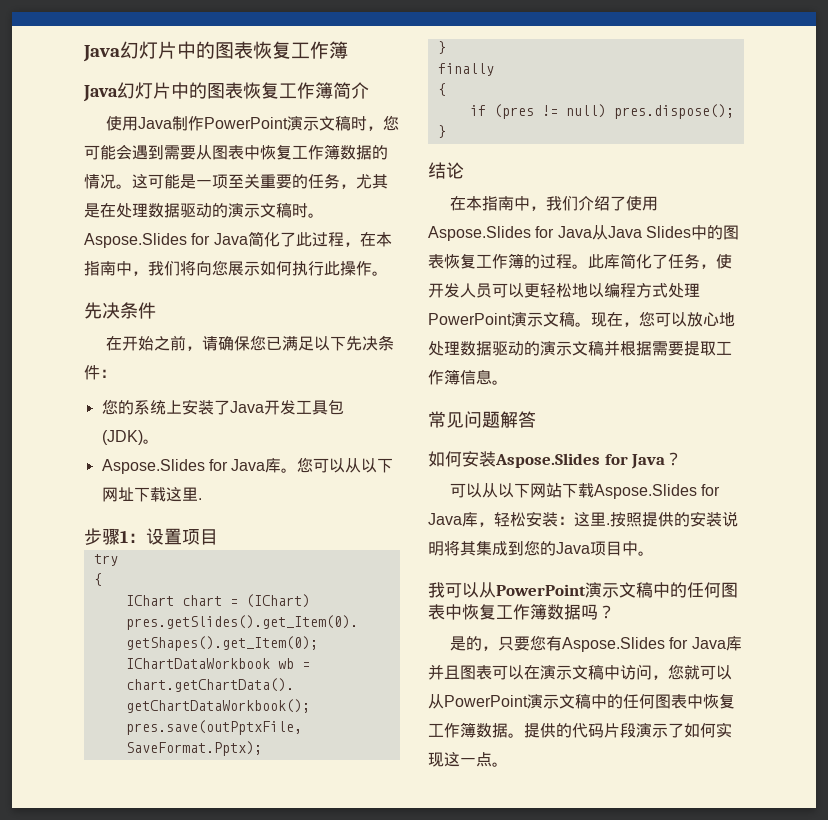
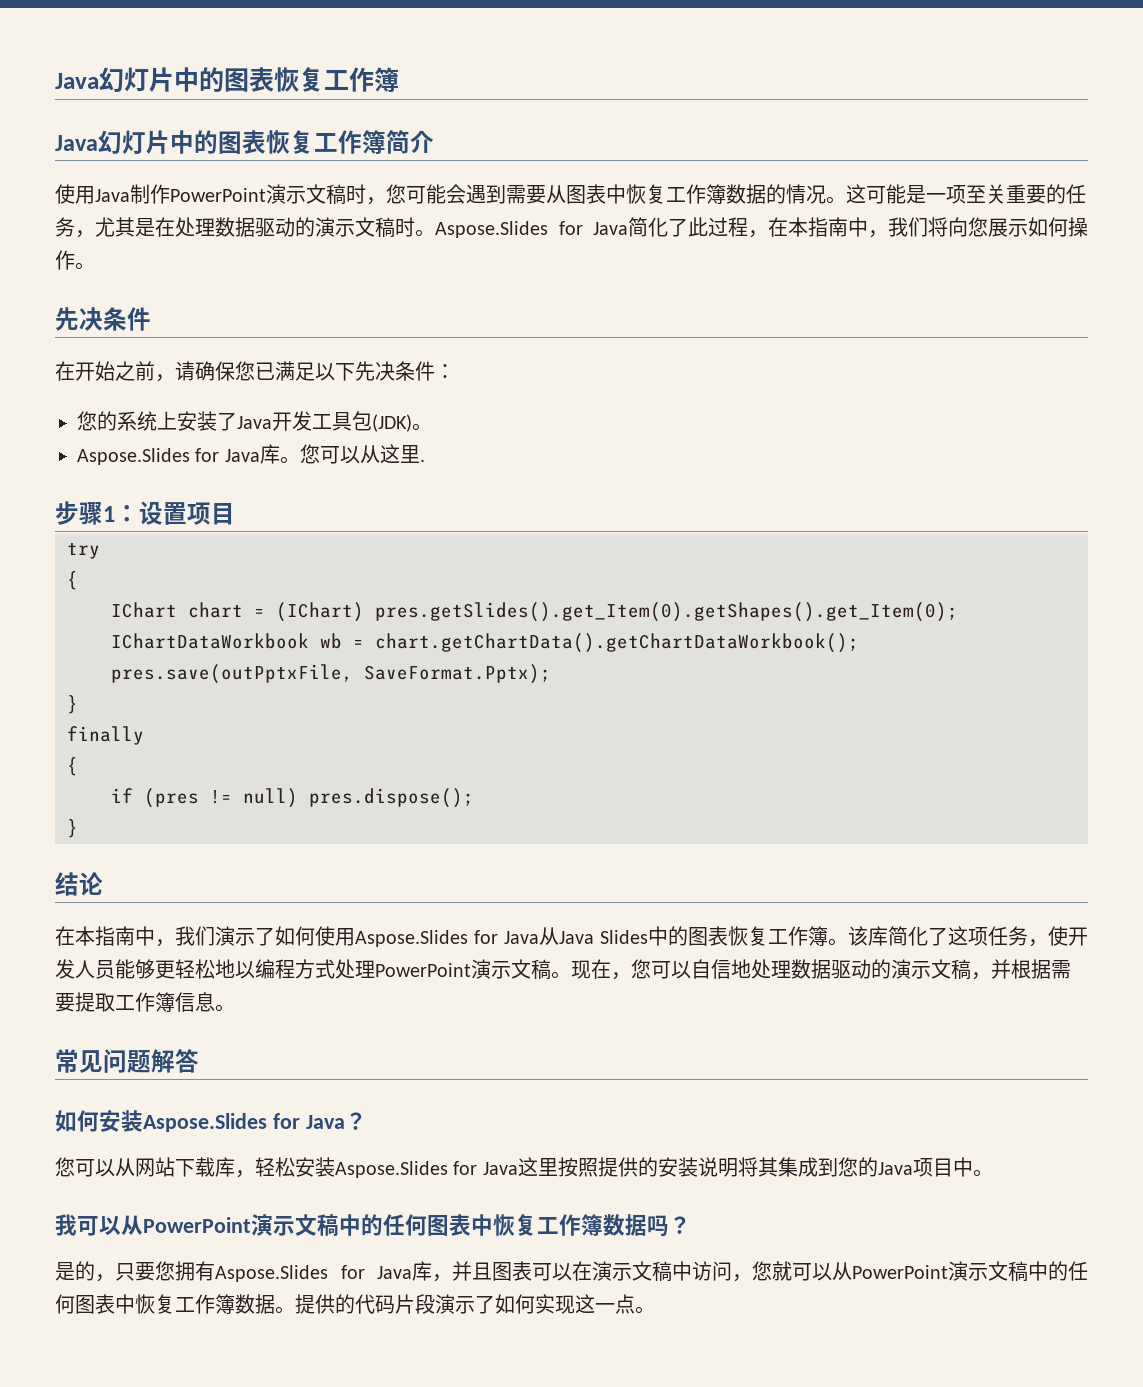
- Aspose.Slides for Java简化了此过程，在本指南中，我们将向您展示如何执行此操作。
+ Aspose.Slides for Java简化了此过程，在本指南中，我们将向您展示如何操作。
- 您可以从以下网址下载这里.
+ 您可以从这里.
- 在本指南中，我们介绍了使用Aspose.Slides for Java从Java Slides中的图表恢复工作簿的过程。此库简化了任务，使开发人员可以更轻松地以编程方式处理PowerPoint演示文稿。
+ 在本指南中，我们演示了如何使用Aspose.Slides for Java从Java Slides中的图表恢复工作簿。该库简化了这项任务，使开发人员能够更轻松地以编程方式处理PowerPoint演示文稿。
- 现在，您可以放心地处理数据驱动的演示文稿并根据需要提取工作簿信息。
+ 现在，您可以自信地处理数据驱动的演示文稿，并根据需要提取工作簿信息。
- 可以从以下网站下载Aspose.Slides for Java库，轻松安装：这里.按照提供的安装说明将其集成到您的Java项目中。
+ 您可以从网站下载库，轻松安装Aspose.Slides for Java这里按照提供的安装说明将其集成到您的Java项目中。
- 是的，只要您有Aspose.Slides for Java库并且图表可以在演示文稿中访问，您就可以从PowerPoint演示文稿中的任何图表中恢复工作簿数据。
+ 是的，只要您拥有Aspose.Slides for Java库，并且图表可以在演示文稿中访问，您就可以从PowerPoint演示文稿中的任何图表中恢复工作簿数据。

